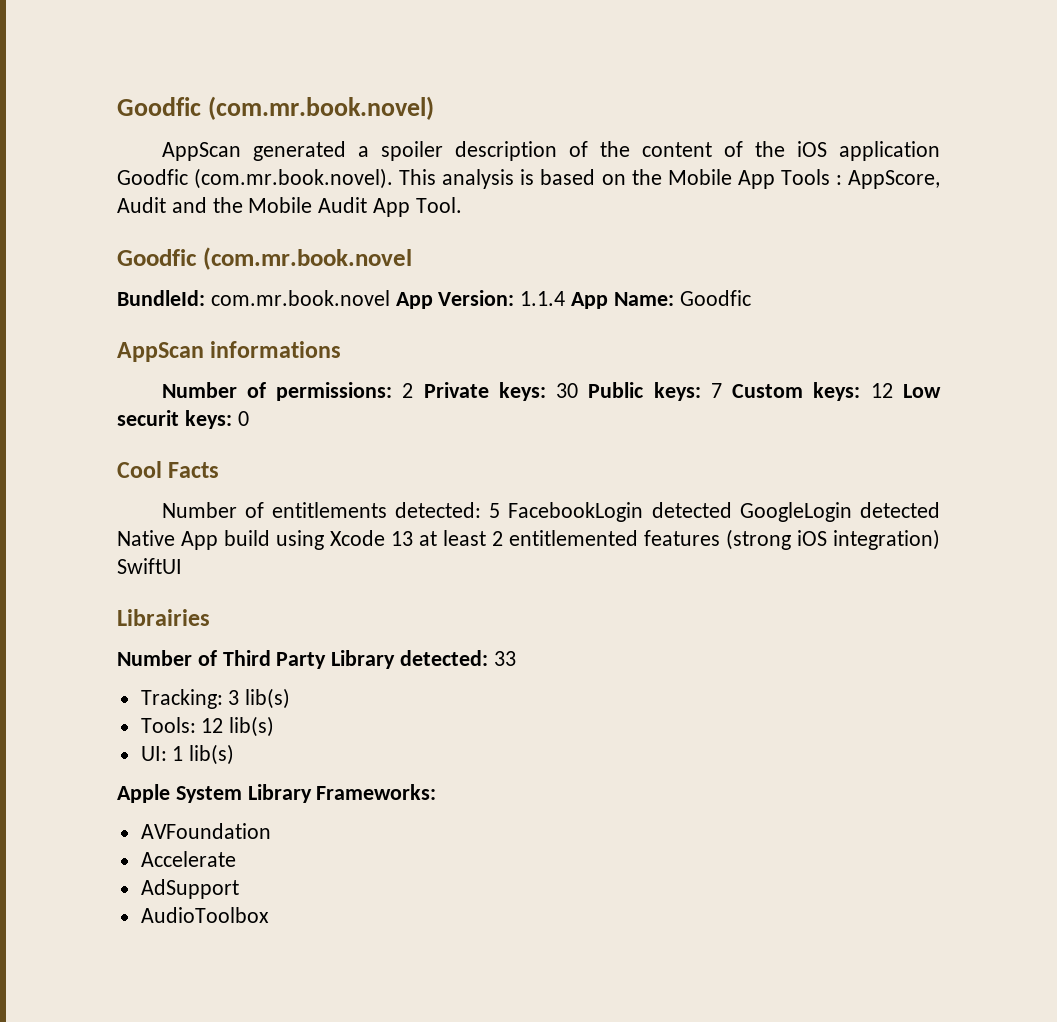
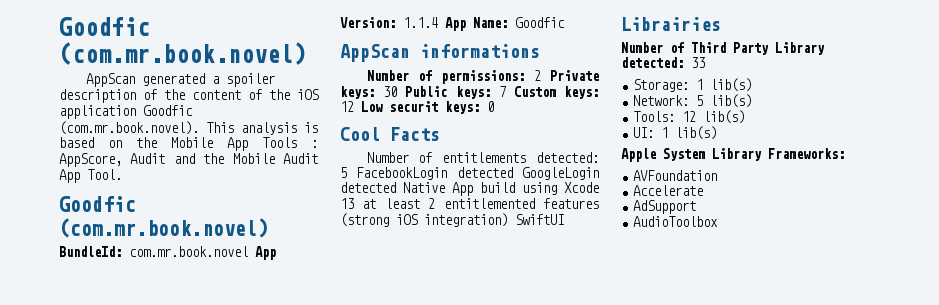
  AppScan generated a spoiler description of the content of the iOS application Goodfic (com.mr.book.novel). This analysis is based on the Mobile App Tools : AppScore, Audit and the Mobile Audit App Tool.
- Goodfic (com.mr.book.novel
+ Goodfic (com.mr.book.novel)
- Tracking: 3 lib(s)
+ Storage: 1 lib(s)
+ Network: 5 lib(s)

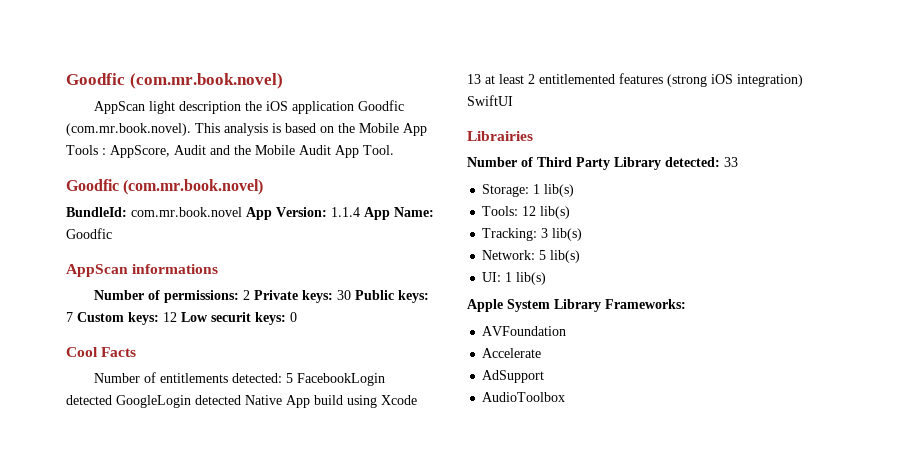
- AppScan generated a spoiler description of the content of the iOS application Goodfic (com.mr.book.novel). This analysis is based on the Mobile App Tools : AppScore, Audit and the Mobile Audit App Tool.
+ AppScan light description the iOS application Goodfic (com.mr.book.novel). This analysis is based on the Mobile App Tools : AppScore, Audit and the Mobile Audit App Tool.
+ Tools: 12 lib(s)
+ Tracking: 3 lib(s)
- Tools: 12 lib(s)

